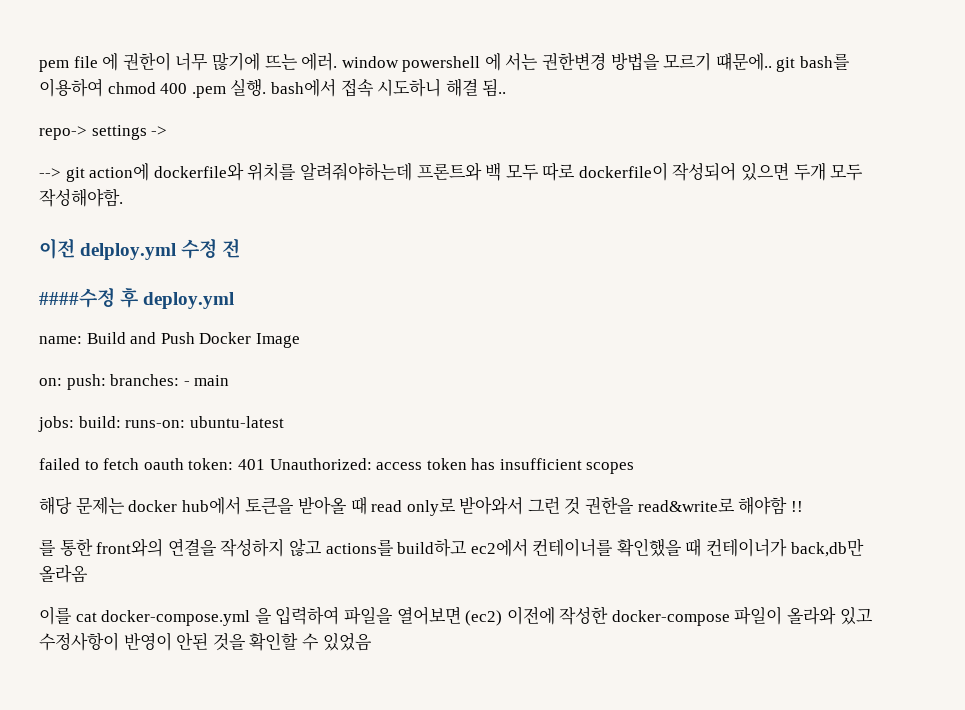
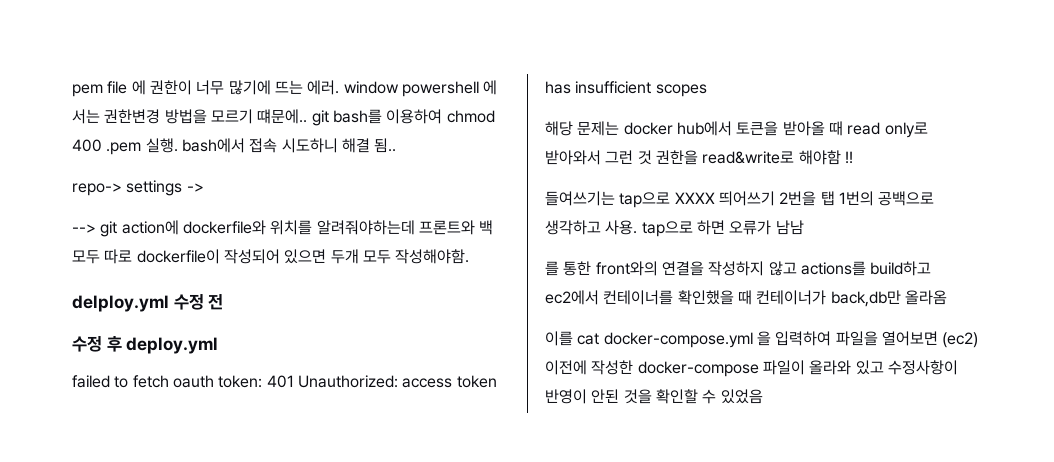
- 이전 delploy.yml 수정 전
+ delploy.yml 수정 전
- ####수정 후 deploy.yml
+ 수정 후 deploy.yml
- name: Build and Push Docker Image
- on: push: branches: - main
- jobs: build: runs-on: ubuntu-latest
+ 들여쓰기는 tap으로 XXXX 띄어쓰기 2번을 탭 1번의 공백으로 생각하고 사용. tap으로 하면 오류가 남남

